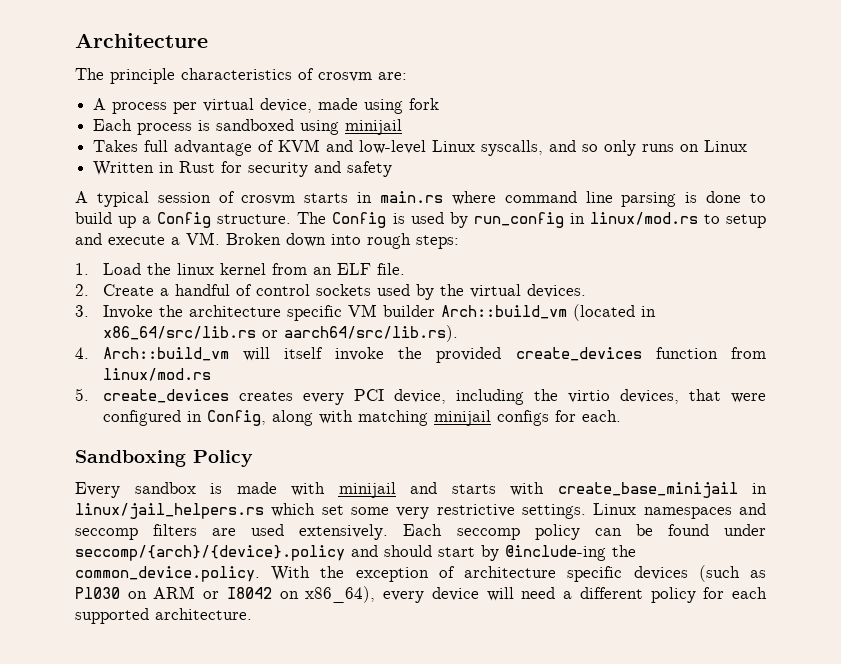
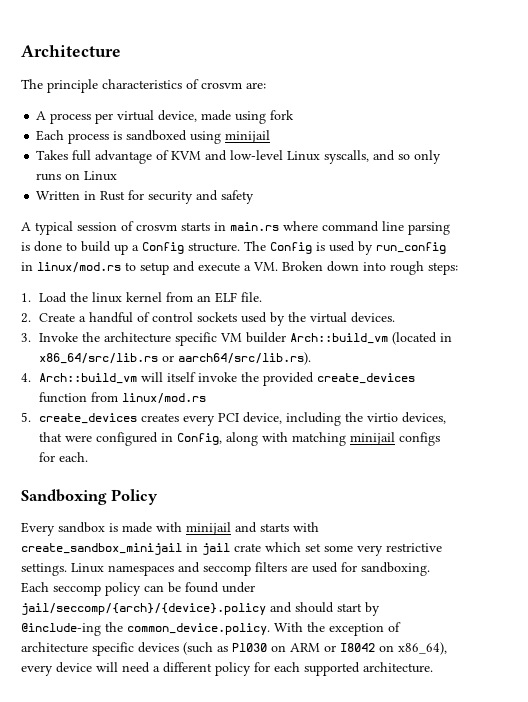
- Every sandbox is made with minijail and starts with create_base_minijail in linux/jail_helpers.rs which set some very restrictive settings.
+ Every sandbox is made with minijail and starts with create_sandbox_minijail in jail crate which set some very restrictive settings.
- Linux namespaces and seccomp filters are used extensively.
+ Linux namespaces and seccomp filters are used for sandboxing.
- Each seccomp policy can be found under seccomp/{arch}/{device}.policy and should start by @include-ing the common_device.policy. With the exception of architecture specific devices (such as Pl030 on ARM or I8042 on x86_64), every device will need a different policy for each supported architecture.
+ Each seccomp policy can be found under jail/seccomp/{arch}/{device}.policy and should start by @include-ing the common_device.policy. With the exception of architecture specific devices (such as Pl030 on ARM or I8042 on x86_64), every device will need a different policy for each supported architecture.

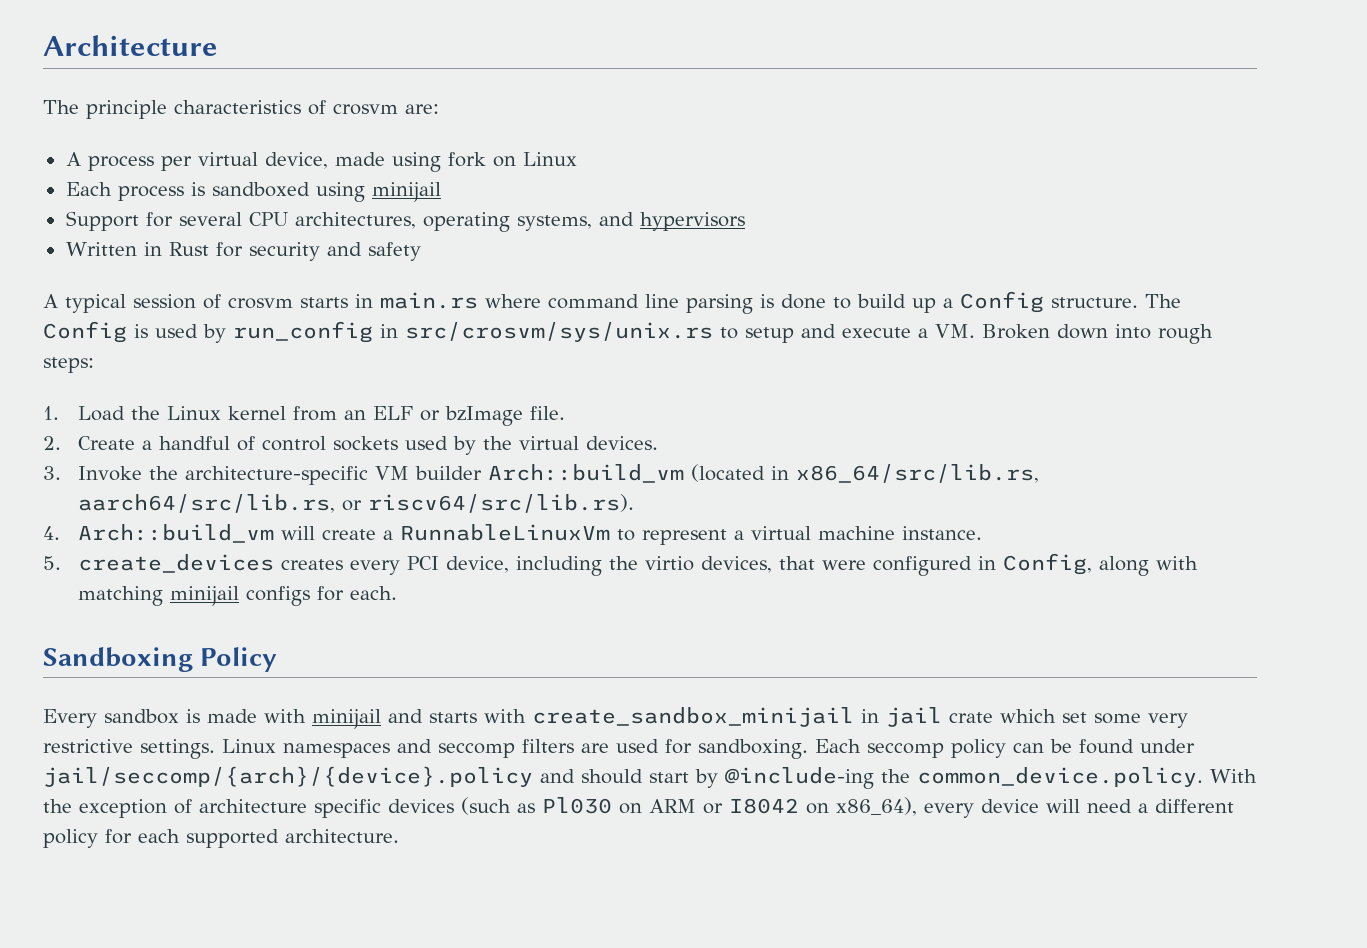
- A process per virtual device, made using fork
+ A process per virtual device, made using fork on Linux
- Takes full advantage of KVM and low-level Linux syscalls, and so only runs on Linux
+ Support for several CPU architectures, operating systems, and hypervisors
- The Config is used by run_config in linux/mod.rs to setup and execute a VM. Broken down into rough steps:
+ The Config is used by run_config in src/crosvm/sys/unix.rs to setup and execute a VM. Broken down into rough steps:
- 1. Load the linux kernel from an ELF file.
+ 1. Load the Linux kernel from an ELF or bzImage file.
- 3. Invoke the architecture specific VM builder Arch::build_vm (located in x86_64/src/lib.rs or aarch64/src/lib.rs).
+ 3. Invoke the architecture-specific VM builder Arch::build_vm (located in x86_64/src/lib.rs, aarch64/src/lib.rs, or riscv64/src/lib.rs).
- 4. Arch::build_vm will itself invoke the provided create_devices function from linux/mod.rs
+ 4. Arch::build_vm will create a RunnableLinuxVm to represent a virtual machine instance.

